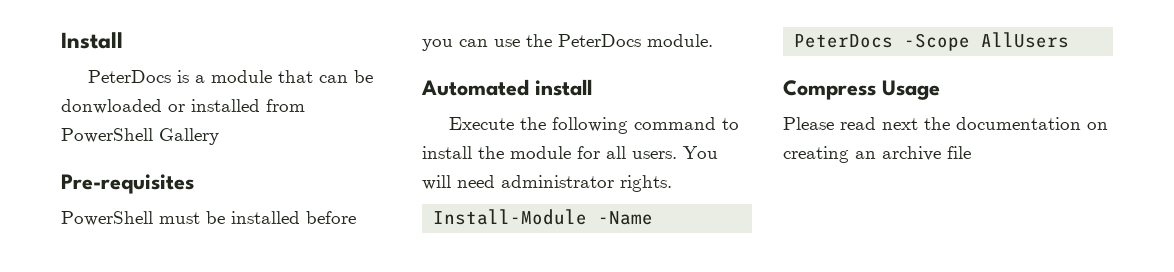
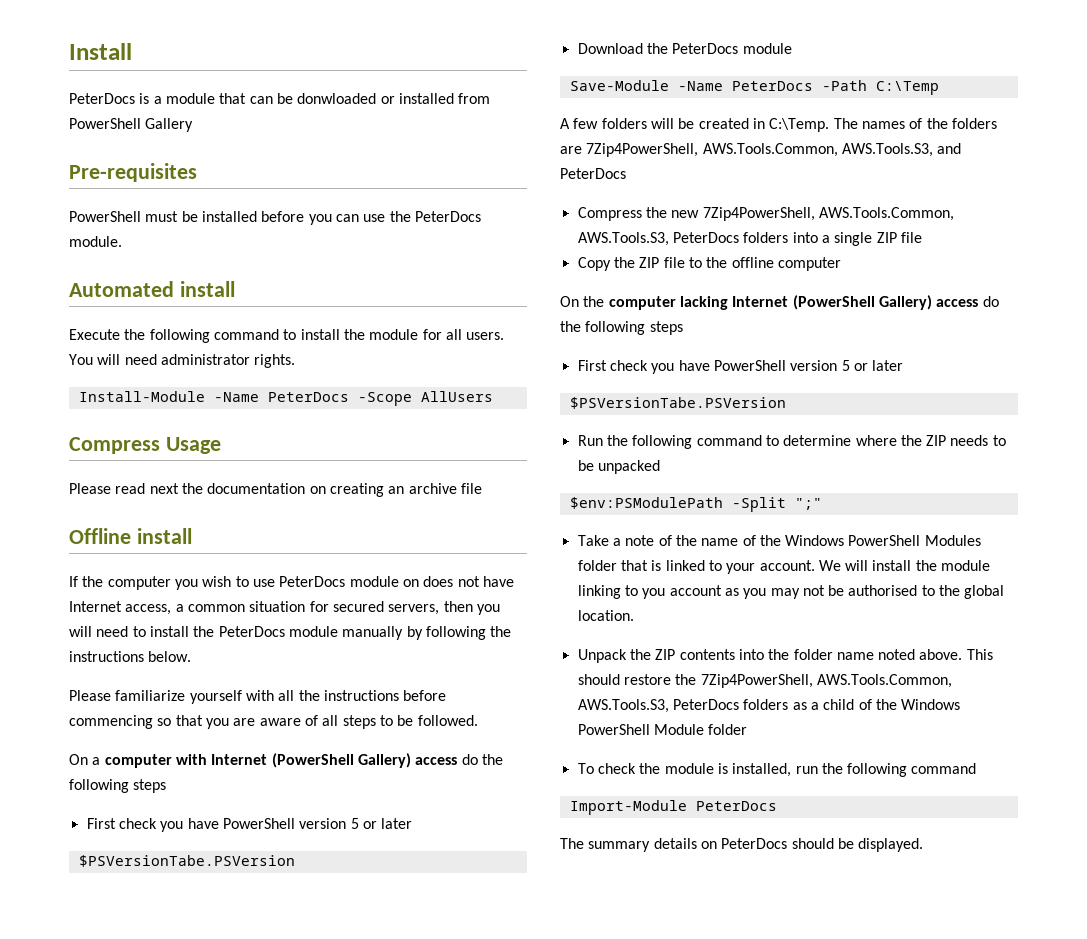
+ Offline install
+ If the computer you wish to use PeterDocs module on does not have Internet access, a common situation for secured servers, then you will need to install the PeterDocs module manually by following the instructions below.
+ Please familiarize yourself with all the instructions before commencing so that you are aware of all steps to be followed.
+ On a computer with Internet (PowerShell Gallery) access do the following steps
+ First check you have PowerShell version 5 or later
+ $PSVersionTabe.PSVersion
+ Download the PeterDocs module
+ Save-Module -Name PeterDocs -Path C:\Temp
+ A few folders will be created in C:\Temp. The names of the folders are 7Zip4PowerShell, AWS.Tools.Common, AWS.Tools.S3, and PeterDocs
+ Compress the new 7Zip4PowerShell, AWS.Tools.Common, AWS.Tools.S3, PeterDocs folders into a single ZIP file
+ Copy the ZIP file to the offline computer
+ On the computer lacking Internet (PowerShell Gallery) access do the following steps
+ First check you have PowerShell version 5 or later
+ $PSVersionTabe.PSVersion
+ Run the following command to determine where the ZIP needs to be unpacked
+ $env:PSModulePath -Split ";"
+ Take a note of the name of the Windows PowerShell Modules folder that is linked to your account. We will install the module linking to you account as you may not be authorised to the global location.
+ Unpack the ZIP contents into the folder name noted above. This should restore the 7Zip4PowerShell, AWS.Tools.Common, AWS.Tools.S3, PeterDocs folders as a child of the Windows PowerShell Module folder
+ To check the module is installed, run the following command
+ Import-Module PeterDocs
+ The summary details on PeterDocs should be displayed.

